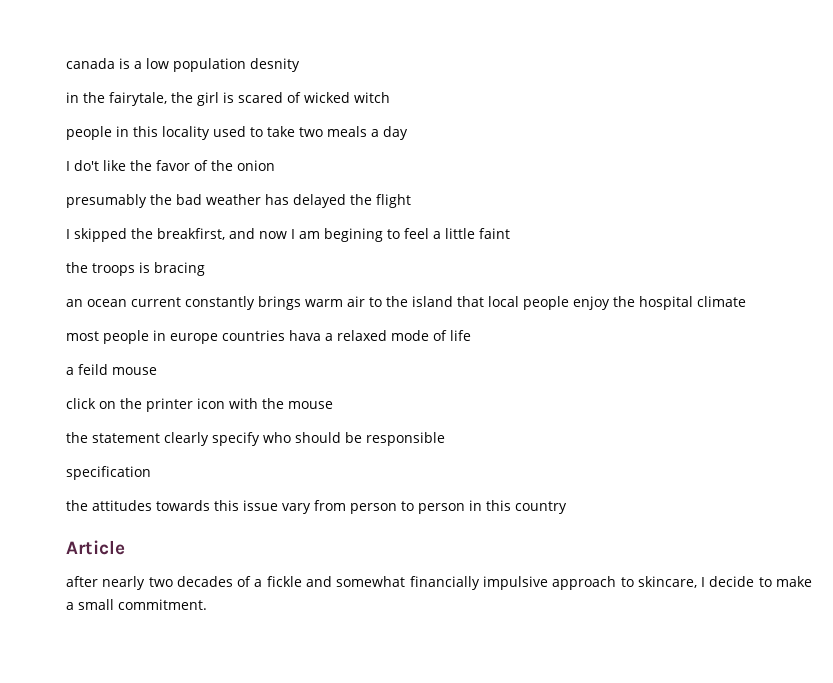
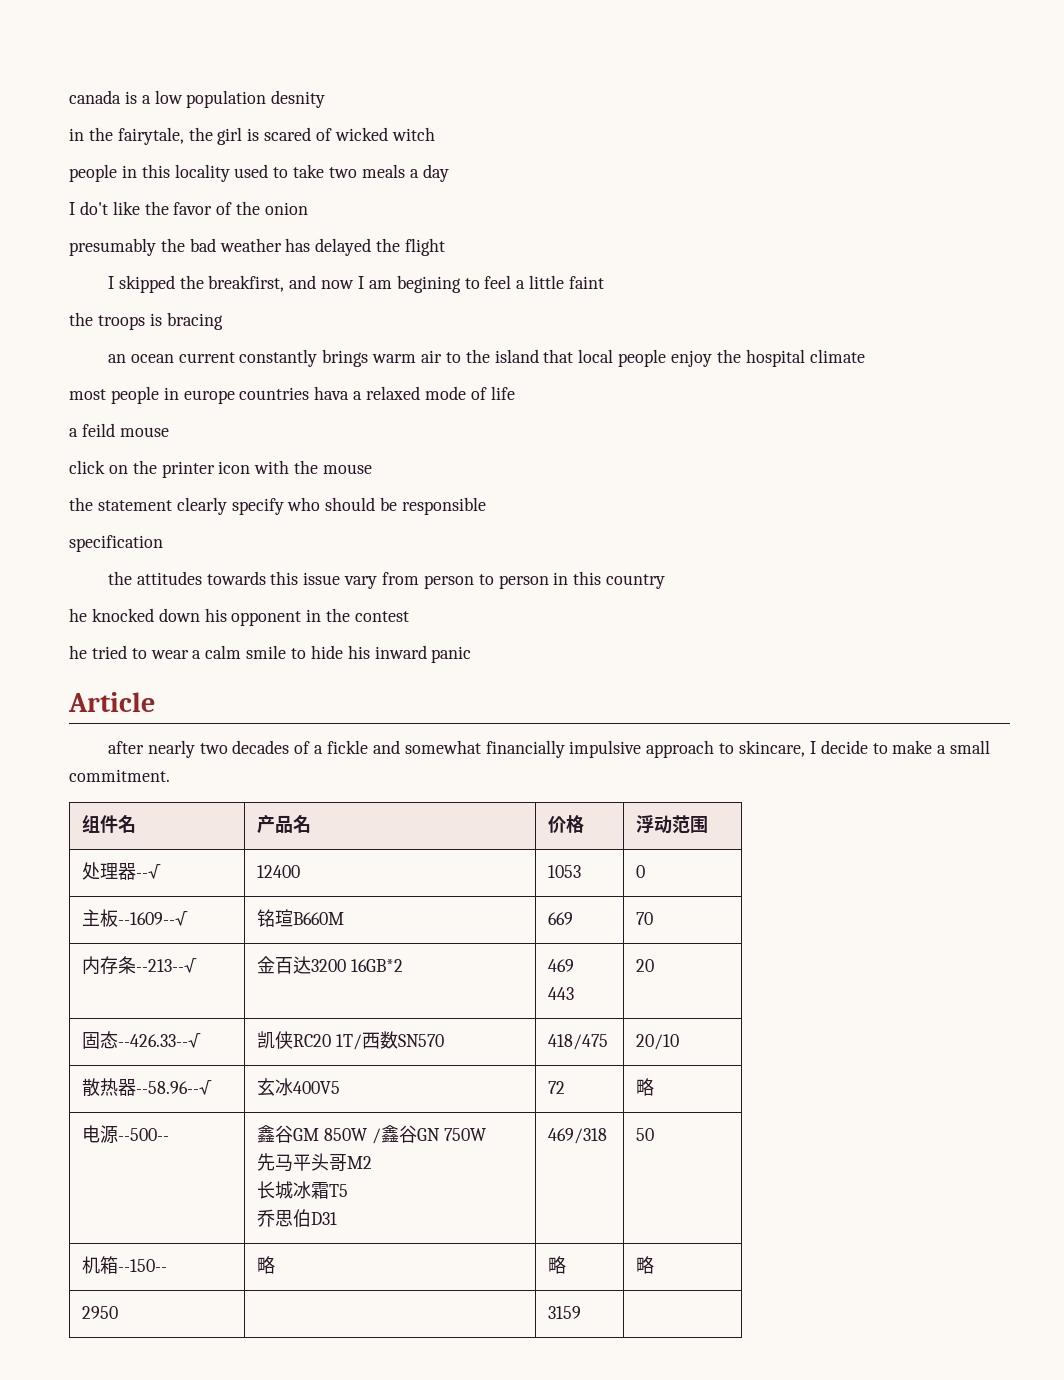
+ he knocked down his opponent in the contest
+ he tried to wear a calm smile to hide his inward panic
+ 组件名 | 产品名 | 价格 | 浮动范围
+ 处理器--√ | 12400 | 1053 | 0
+ 主板--1609--√ | 铭瑄B660M | 669 | 70
+ 内存条--213--√ | 金百达3200 16GB*2 | 469
+ 443 | 20
+ 固态--426.33--√ | 凯侠RC20 1T/西数SN570 | 418/475 | 20/10
+ 散热器--58.96--√ | 玄冰400V5 | 72 | 略
+ 电源--500-- | 鑫谷GM 850W /鑫谷GN 750W
+ 先马平头哥M2
+ 长城冰霜T5
+ 乔思伯D31 | 469/318 | 50
+ 机箱--150-- | 略 | 略 | 略
+ 2950 | | 3159 |

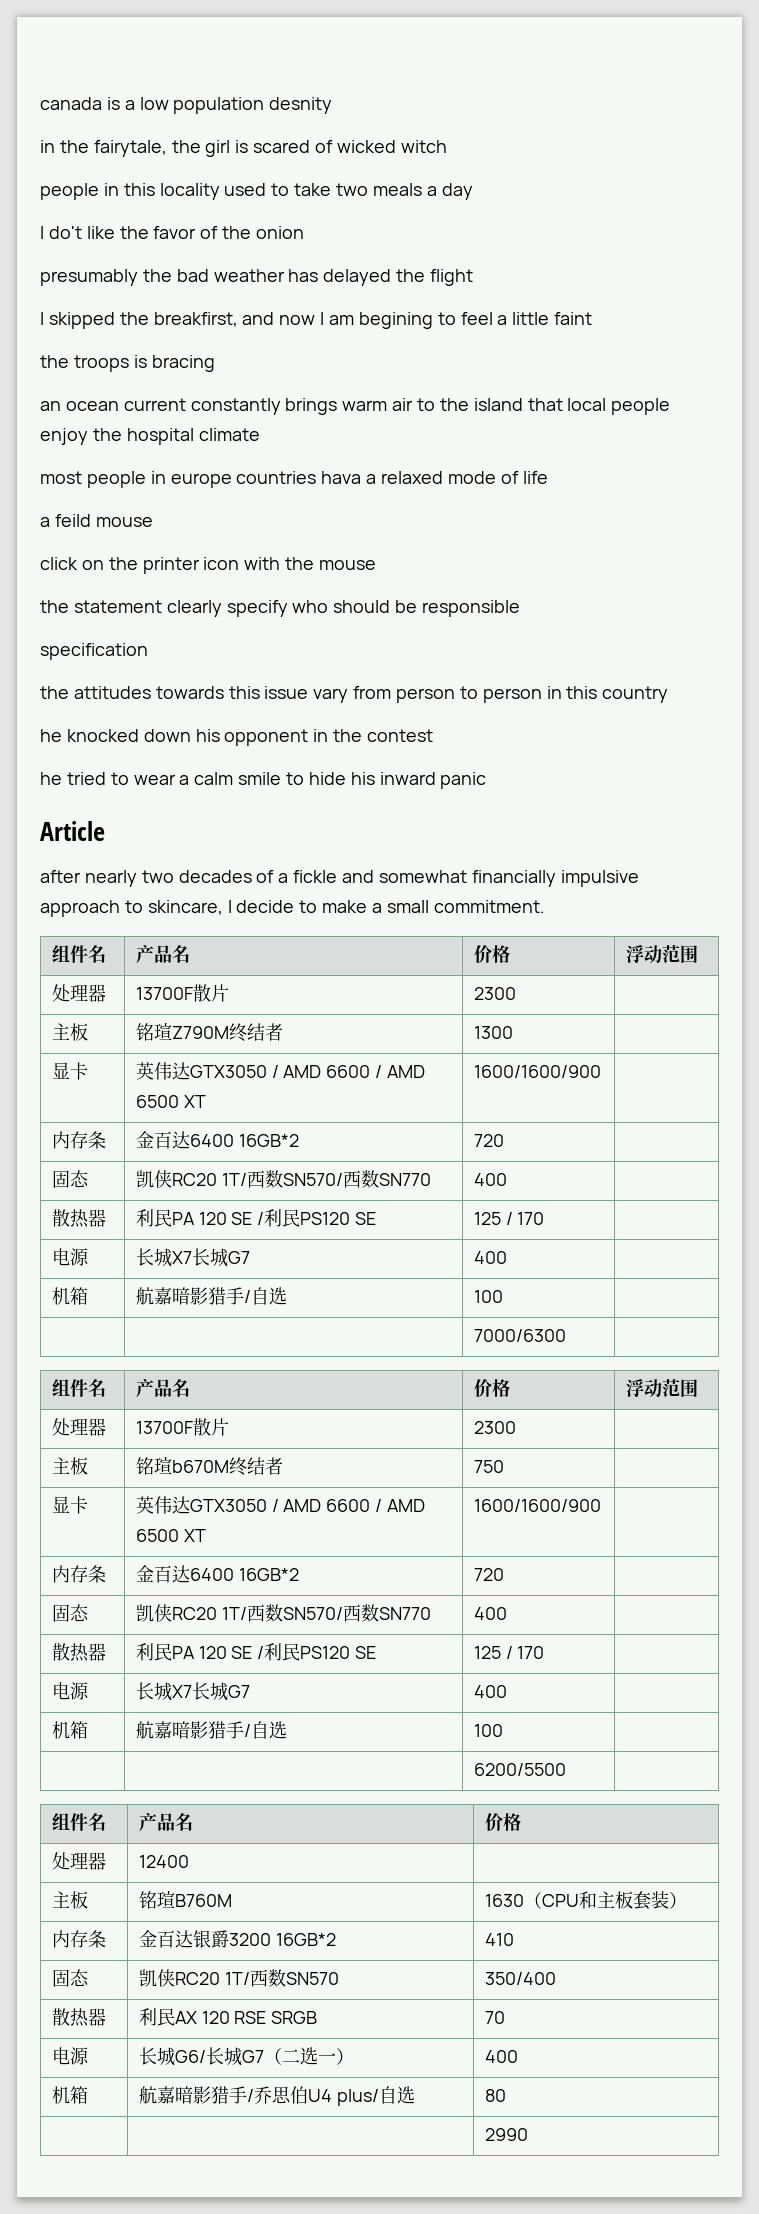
  after nearly two decades of a fickle and somewhat financially impulsive approach to skincare, I decide to make a small commitment.
  组件名 | 产品名 | 价格 | 浮动范围
- 处理器--√ | 12400 | 1053 | 0
- 主板--1609--√ | 铭瑄B660M | 669 | 70
- 内存条--213--√ | 金百达3200 16GB*2 | 469
- 443 | 20
- 固态--426.33--√ | 凯侠RC20 1T/西数SN570 | 418/475 | 20/10
- 散热器--58.96--√ | 玄冰400V5 | 72 | 略
- 电源--500-- | 鑫谷GM 850W /鑫谷GN 750W
- 先马平头哥M2
- 长城冰霜T5
- 乔思伯D31 | 469/318 | 50
- 机箱--150-- | 略 | 略 | 略
- 2950 | | 3159 |
+ 处理器 | 13700F散片 | 2300 |
+ 主板 | 铭瑄Z790M终结者 | 1300 |
+ 显卡 | 英伟达GTX3050 / AMD 6600 / AMD 6500 XT | 1600/1600/900 |
+ 内存条 | 金百达6400 16GB*2 | 720 |
+ 固态 | 凯侠RC20 1T/西数SN570/西数SN770 | 400 |
+ 散热器 | 利民PA 120 SE /利民PS120 SE | 125 / 170 |
+ 电源 | 长城X7长城G7 | 400 |
+ 机箱 | 航嘉暗影猎手/自选 | 100 |
+ | | 7000/6300 |
+ 组件名 | 产品名 | 价格 | 浮动范围
+ 处理器 | 13700F散片 | 2300 |
+ 主板 | 铭瑄b670M终结者 | 750 |
+ 显卡 | 英伟达GTX3050 / AMD 6600 / AMD 6500 XT | 1600/1600/900 |
+ 内存条 | 金百达6400 16GB*2 | 720 |
+ 固态 | 凯侠RC20 1T/西数SN570/西数SN770 | 400 |
+ 散热器 | 利民PA 120 SE /利民PS120 SE | 125 / 170 |
+ 电源 | 长城X7长城G7 | 400 |
+ 机箱 | 航嘉暗影猎手/自选 | 100 |
+ | | 6200/5500 |
+ 组件名 | 产品名 | 价格
+ 处理器 | 12400 |
+ 主板 | 铭瑄B760M | 1630（CPU和主板套装）
+ 内存条 | 金百达银爵3200 16GB*2 | 410
+ 固态 | 凯侠RC20 1T/西数SN570 | 350/400
+ 散热器 | 利民AX 120 RSE SRGB | 70
+ 电源 | 长城G6/长城G7（二选一） | 400
+ 机箱 | 航嘉暗影猎手/乔思伯U4 plus/自选 | 80
+ | | 2990

